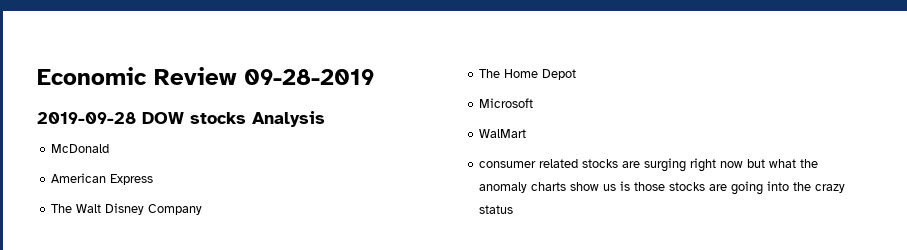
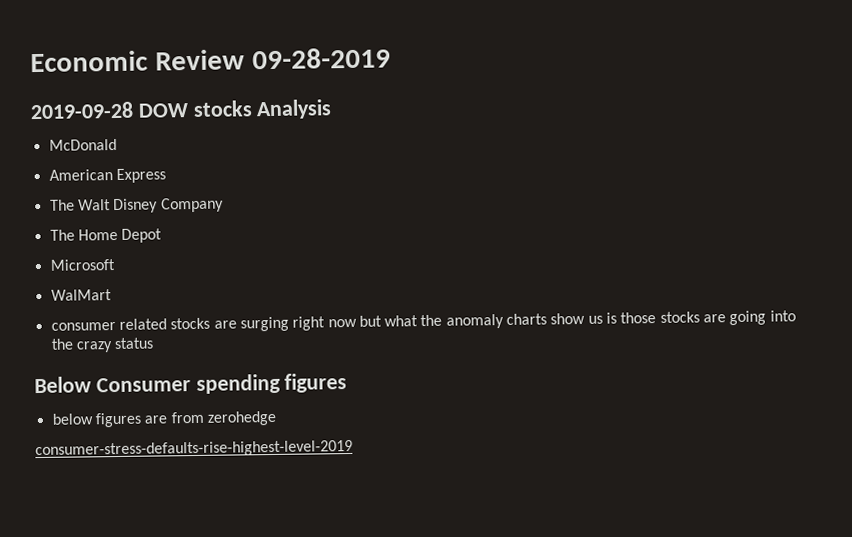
+ Below Consumer spending figures
+ below figures are from zerohedge
+ consumer-stress-defaults-rise-highest-level-2019

